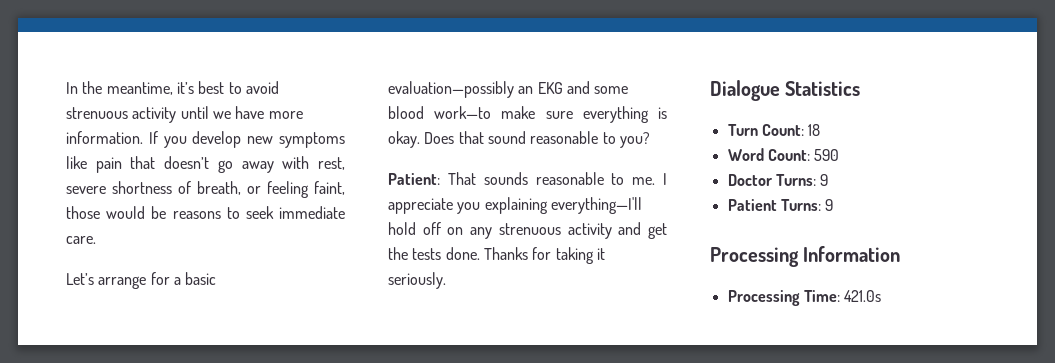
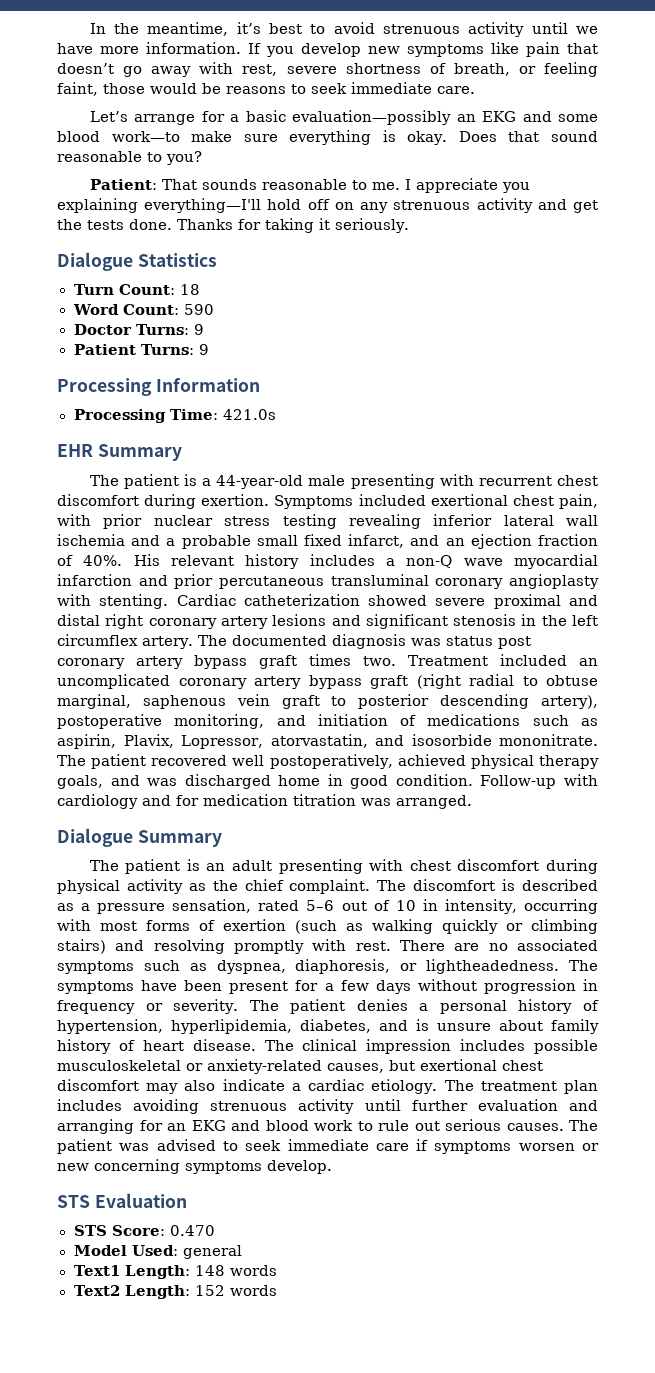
+ EHR Summary
+ The patient is a 44-year-old male presenting with recurrent chest discomfort during exertion. Symptoms included exertional chest pain, with prior nuclear stress testing revealing inferior lateral wall ischemia and a probable small fixed infarct, and an ejection fraction of 40%. His relevant history includes a non-Q wave myocardial infarction and prior percutaneous transluminal coronary angioplasty with stenting. Cardiac catheterization showed severe proximal and distal right coronary artery lesions and significant stenosis in the left circumflex artery. The documented diagnosis was status post coronary artery bypass graft times two. Treatment included an uncomplicated coronary artery bypass graft (right radial to obtuse marginal, saphenous vein graft to posterior descending artery), postoperative monitoring, and initiation of medications such as aspirin, Plavix, Lopressor, atorvastatin, and isosorbide mononitrate. The patient recovered well postoperatively, achieved physical therapy goals, and was discharged home in good condition. Follow-up with cardiology and for medication titration was arranged.
+ Dialogue Summary
+ The patient is an adult presenting with chest discomfort during physical activity as the chief complaint. The discomfort is described as a pressure sensation, rated 5–6 out of 10 in intensity, occurring with most forms of exertion (such as walking quickly or climbing stairs) and resolving promptly with rest. There are no associated symptoms such as dyspnea, diaphoresis, or lightheadedness. The symptoms have been present for a few days without progression in frequency or severity. The patient denies a personal history of hypertension, hyperlipidemia, diabetes, and is unsure about family history of heart disease. The clinical impression includes possible musculoskeletal or anxiety-related causes, but exertional chest discomfort may also indicate a cardiac etiology. The treatment plan includes avoiding strenuous activity until further evaluation and arranging for an EKG and blood work to rule out serious causes. The patient was advised to seek immediate care if symptoms worsen or new concerning symptoms develop.
+ STS Evaluation
+ STS Score: 0.470
+ Model Used: general
+ Text1 Length: 148 words
+ Text2 Length: 152 words

